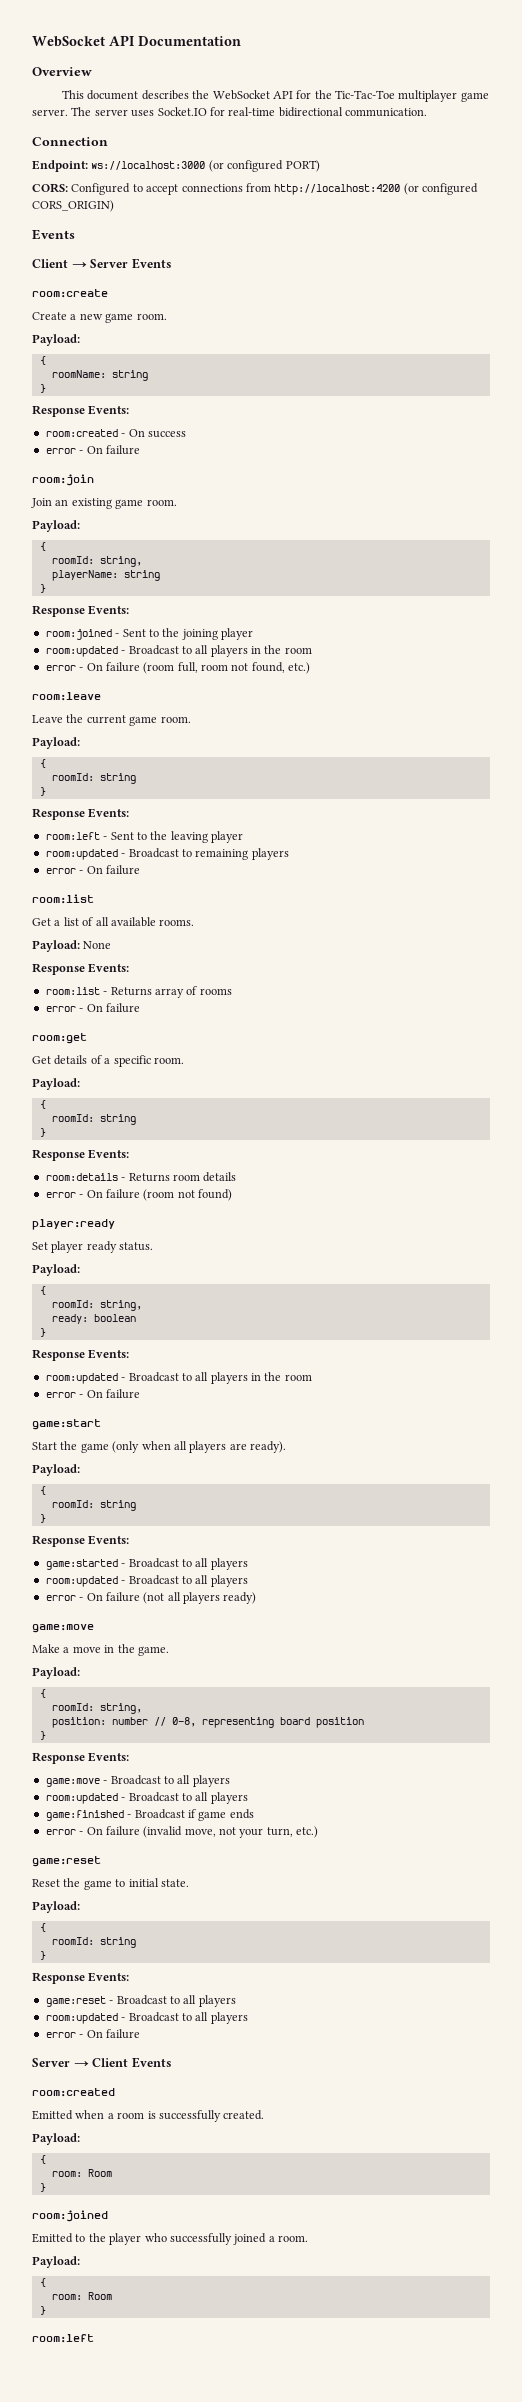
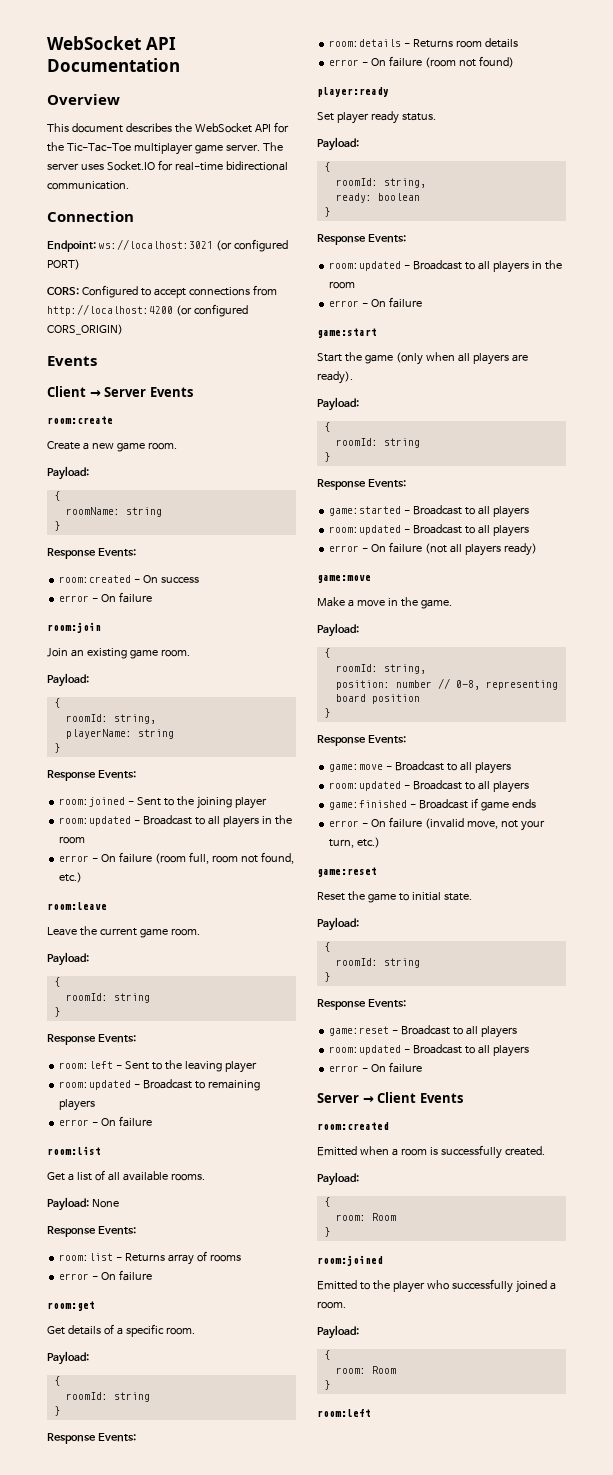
- Endpoint: ws://localhost:3000 (or configured PORT)
+ Endpoint: ws://localhost:3021 (or configured PORT)

